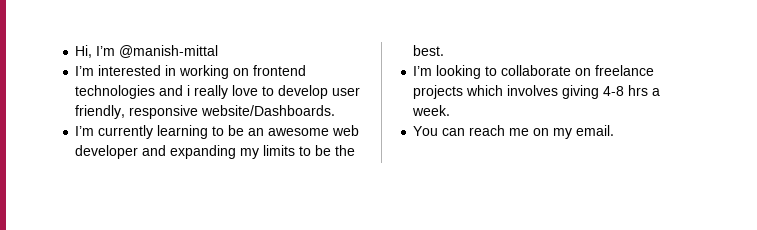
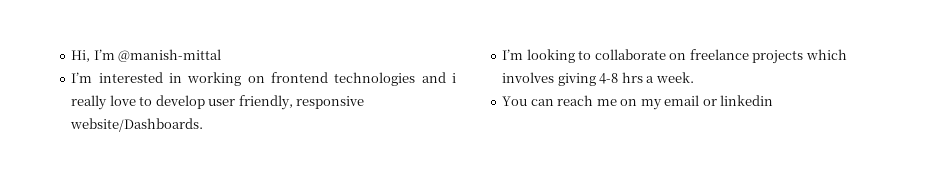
- I’m currently learning to be an awesome web developer and expanding my limits to be the best.
- You can reach me on my email.
+ You can reach me on my email or linkedin

